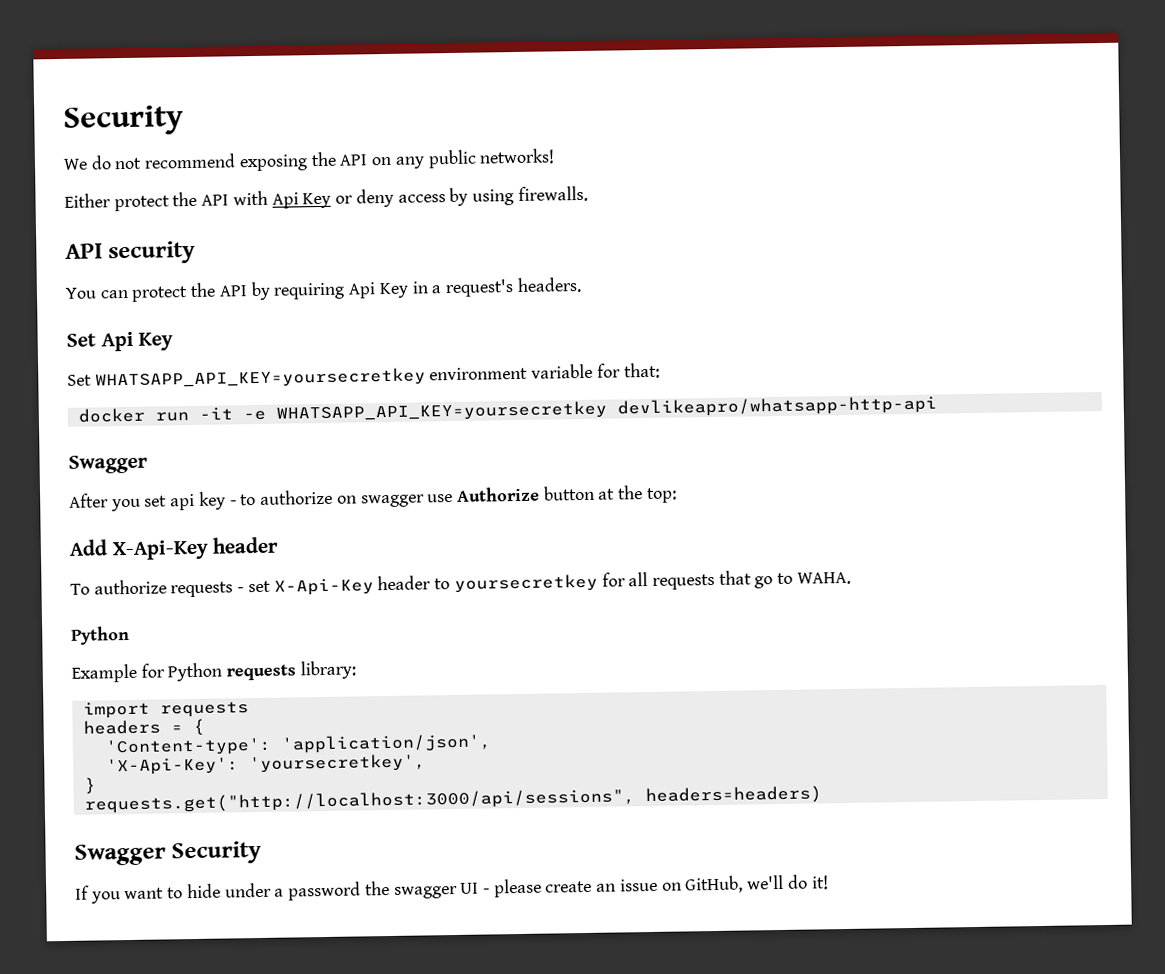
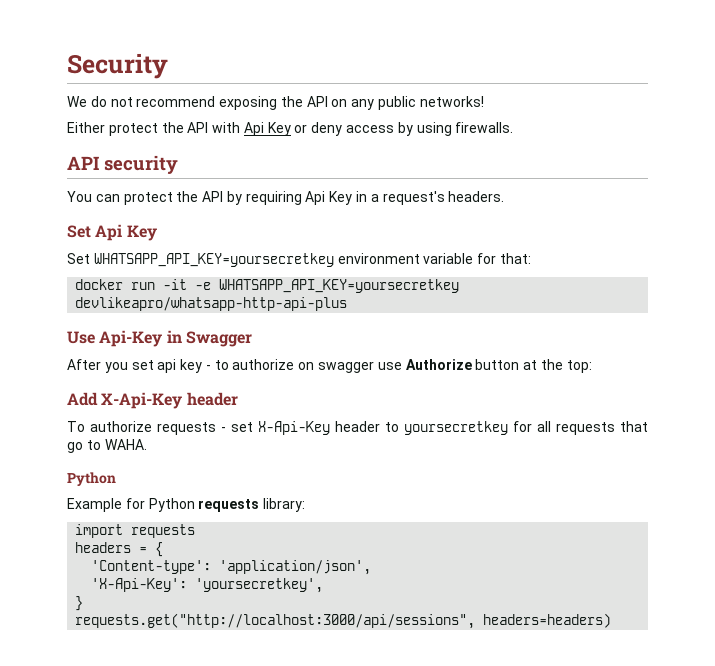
- docker run -it -e WHATSAPP_API_KEY=yoursecretkey devlikeapro/whatsapp-http-api
- Swagger
+ docker run -it -e WHATSAPP_API_KEY=yoursecretkey devlikeapro/whatsapp-http-api-plus
+ Use Api-Key in Swagger
- Swagger Security
- If you want to hide under a password the swagger UI - please create an issue on GitHub, we'll do it!

